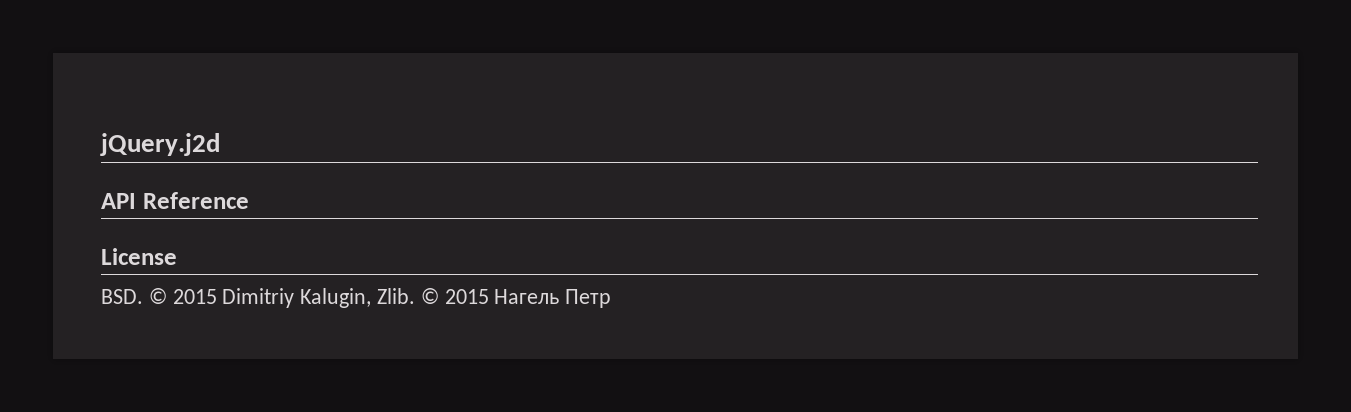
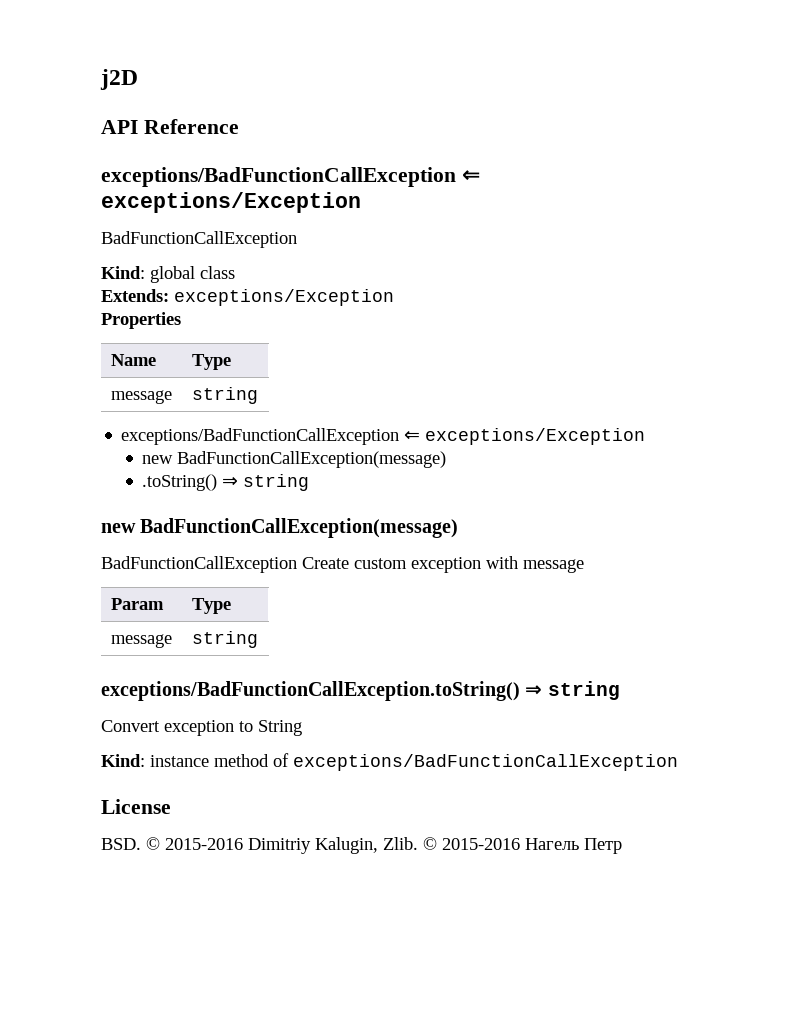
- jQuery.j2d
+ j2D
  API Reference
+ exceptions/BadFunctionCallException ⇐ exceptions/Exception
+ BadFunctionCallException
+ Kind: global class
+ Extends: exceptions/Exception
+ Properties
+ Name | Type
+ message | string
+ exceptions/BadFunctionCallException ⇐ exceptions/Exception
+ new BadFunctionCallException(message)
+ .toString() ⇒ string
+ new BadFunctionCallException(message)
+ BadFunctionCallException Create custom exception with message
+ Param | Type
+ message | string
+ exceptions/BadFunctionCallException.toString() ⇒ string
+ Convert exception to String
+ Kind: instance method of exceptions/BadFunctionCallException
- BSD. © 2015 Dimitriy Kalugin, Zlib.
+ BSD. © 2015-2016 Dimitriy Kalugin, Zlib.
- © 2015 Нагель Петр
+ © 2015-2016 Нагель Петр

